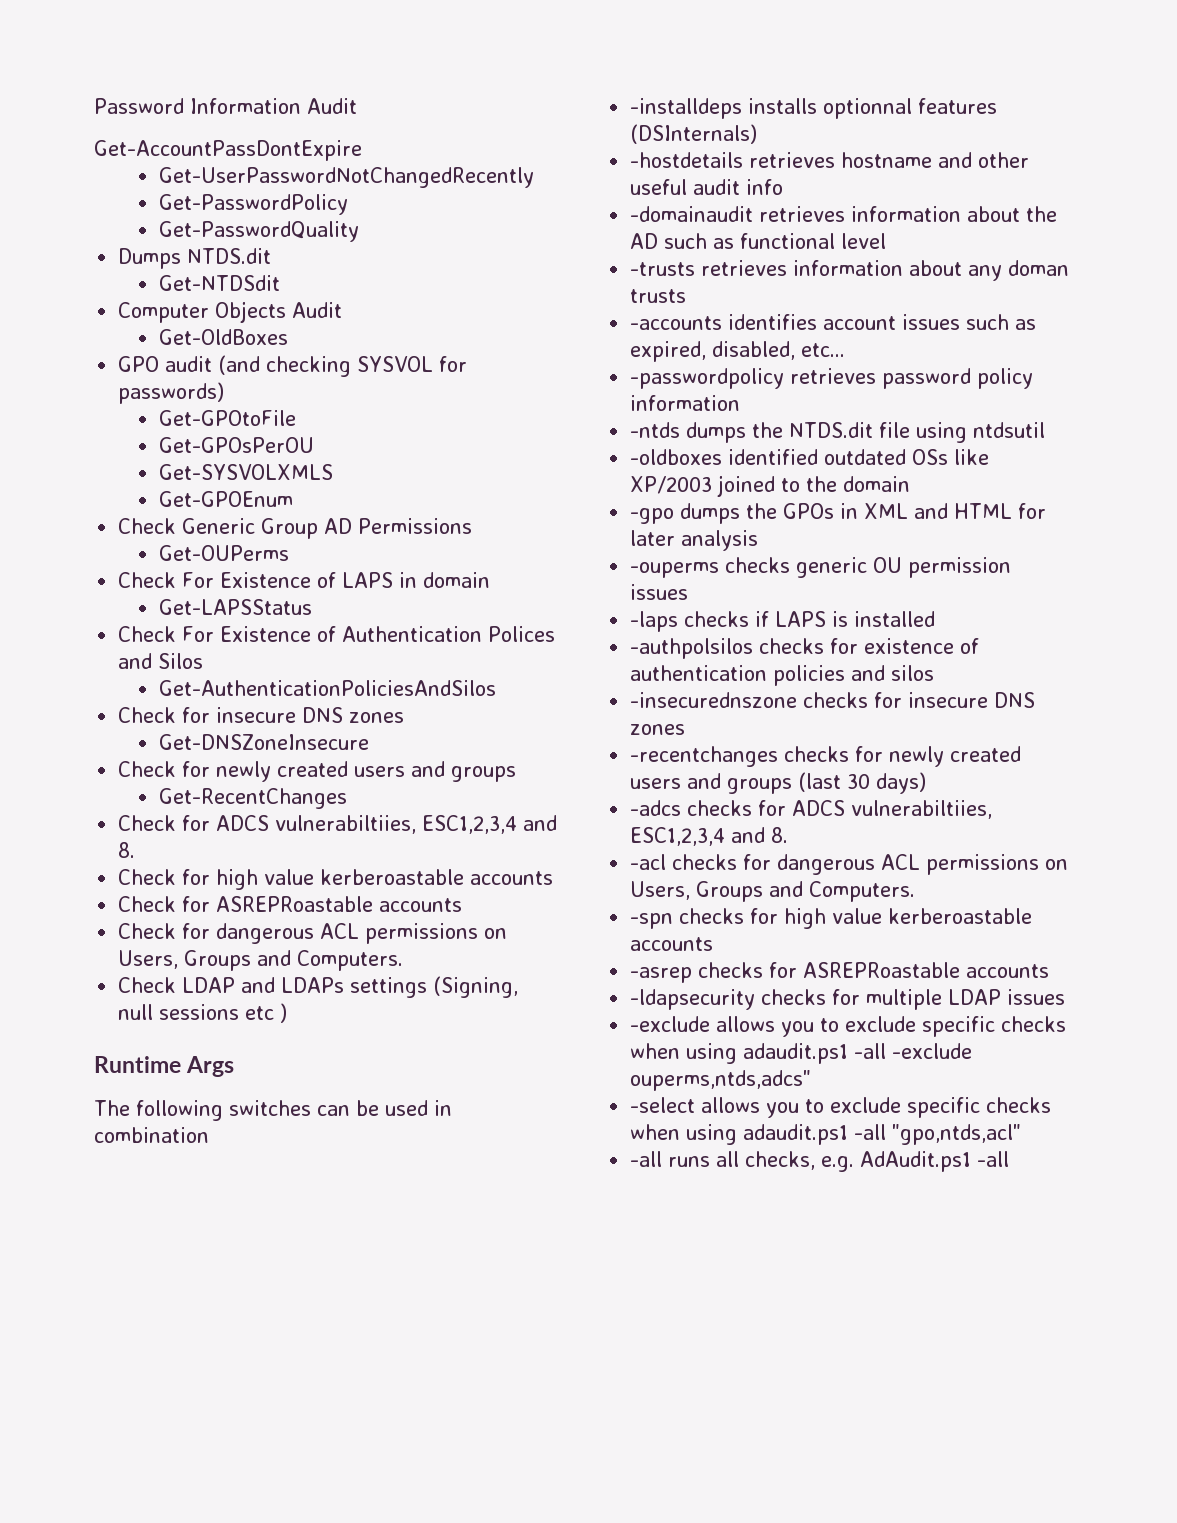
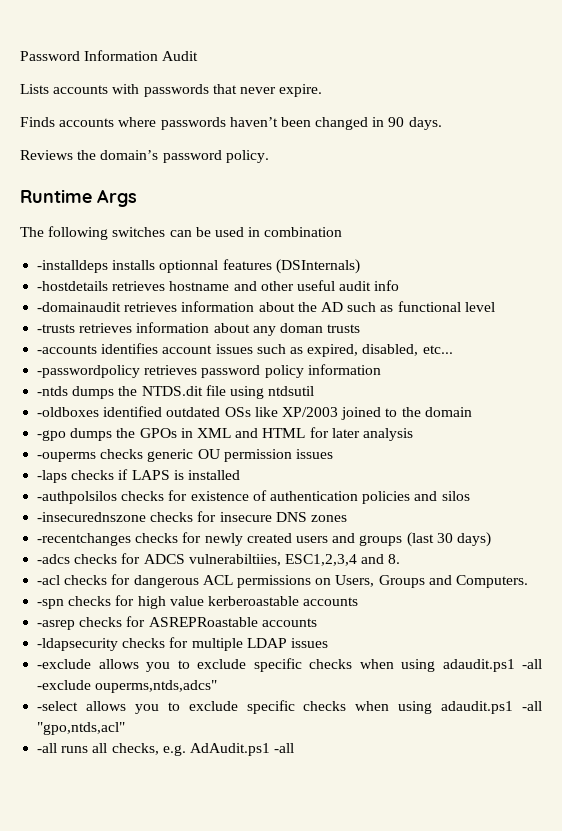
- Get-AccountPassDontExpire
- Get-UserPasswordNotChangedRecently
- Get-PasswordPolicy
- Get-PasswordQuality
- Dumps NTDS.dit
- Get-NTDSdit
- Computer Objects Audit
- Get-OldBoxes
- GPO audit (and checking SYSVOL for passwords)
- Get-GPOtoFile
- Get-GPOsPerOU
- Get-SYSVOLXMLS
- Get-GPOEnum
- Check Generic Group AD Permissions
- Get-OUPerms
- Check For Existence of LAPS in domain
- Get-LAPSStatus
- Check For Existence of Authentication Polices and Silos
- Get-AuthenticationPoliciesAndSilos
- Check for insecure DNS zones
- Get-DNSZoneInsecure
- Check for newly created users and groups
- Get-RecentChanges
- Check for ADCS vulnerabiltiies, ESC1,2,3,4 and 8.
- Check for high value kerberoastable accounts
- Check for ASREPRoastable accounts
- Check for dangerous ACL permissions on Users, Groups and Computers.
- Check LDAP and LDAPs settings (Signing, null sessions etc )
+ Lists accounts with passwords that never expire.
+ Finds accounts where passwords haven’t been changed in 90 days.
+ Reviews the domain’s password policy.

